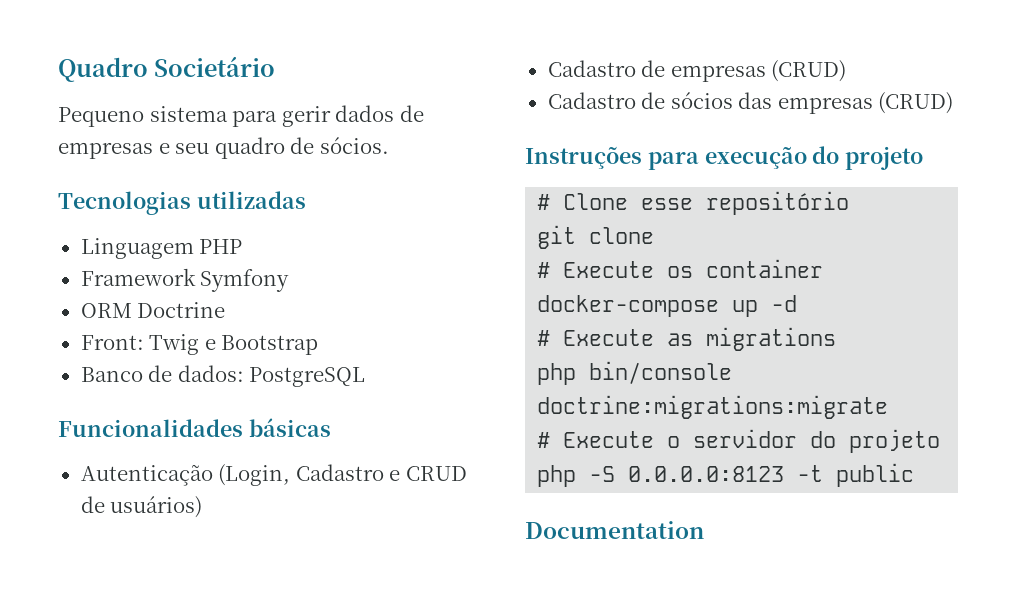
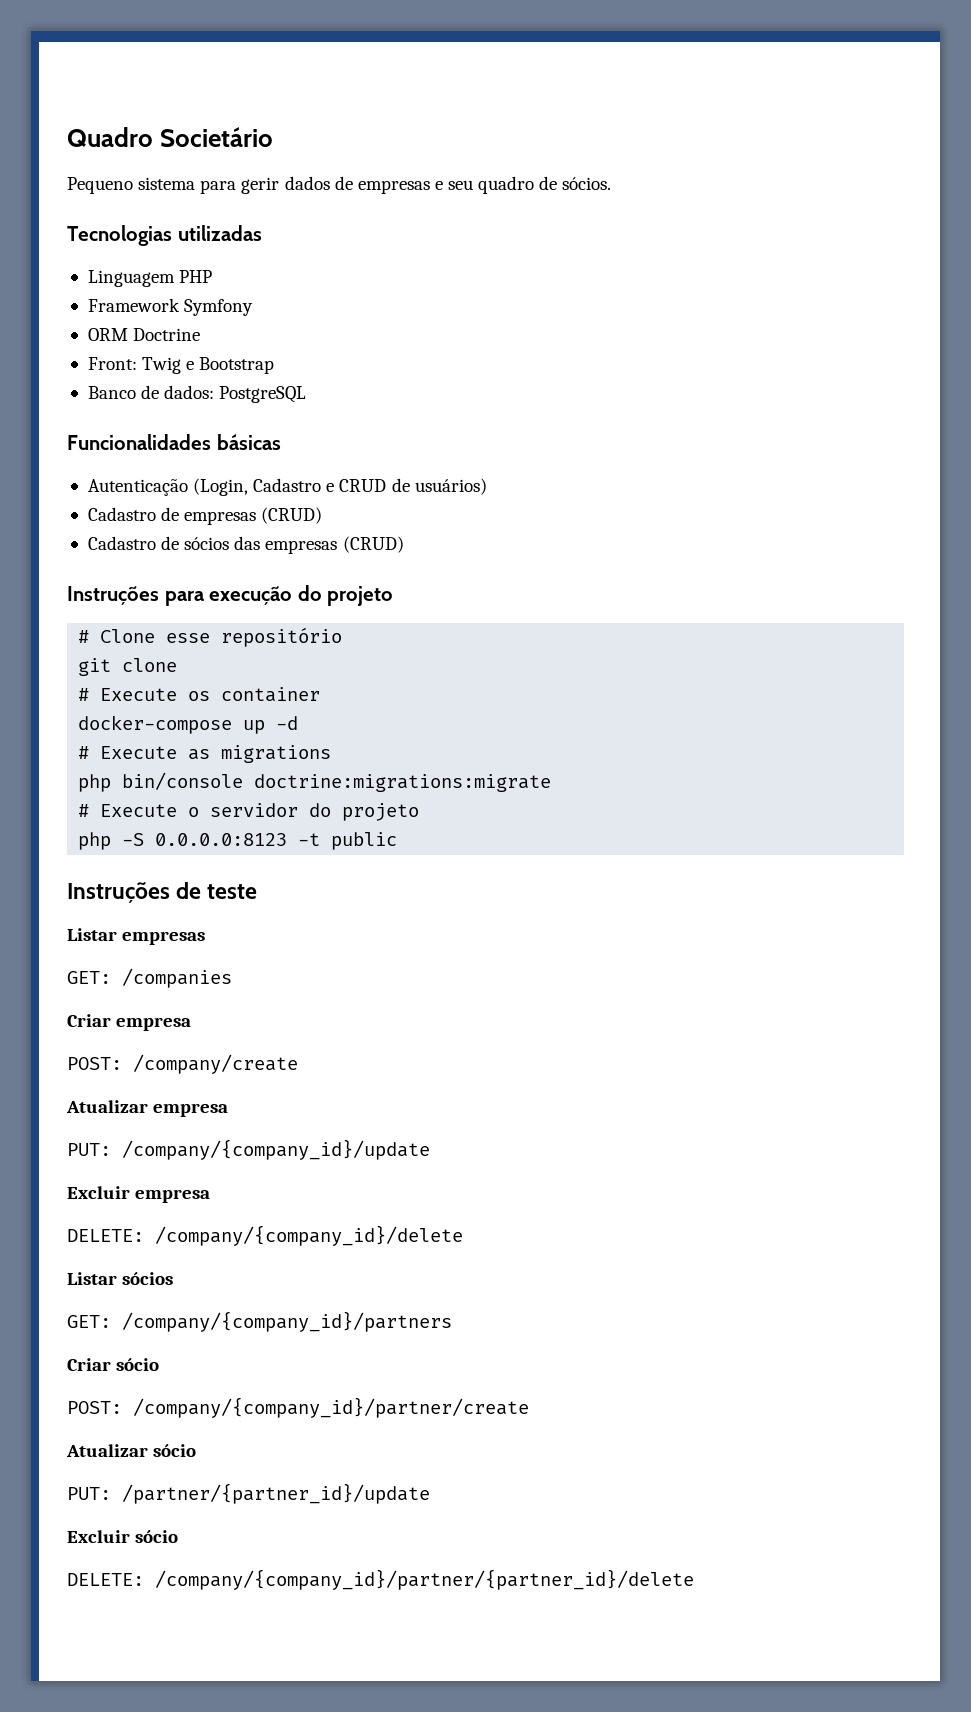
- Documentation
+ Instruções de teste
+ Listar empresas
+ GET: /companies
+ Criar empresa
+ POST: /company/create
+ Atualizar empresa
+ PUT: /company/{company_id}/update
+ Excluir empresa
+ DELETE: /company/{company_id}/delete
+ Listar sócios
+ GET: /company/{company_id}/partners
+ Criar sócio
+ POST: /company/{company_id}/partner/create
+ Atualizar sócio
+ PUT: /partner/{partner_id}/update
+ Excluir sócio
+ DELETE: /company/{company_id}/partner/{partner_id}/delete

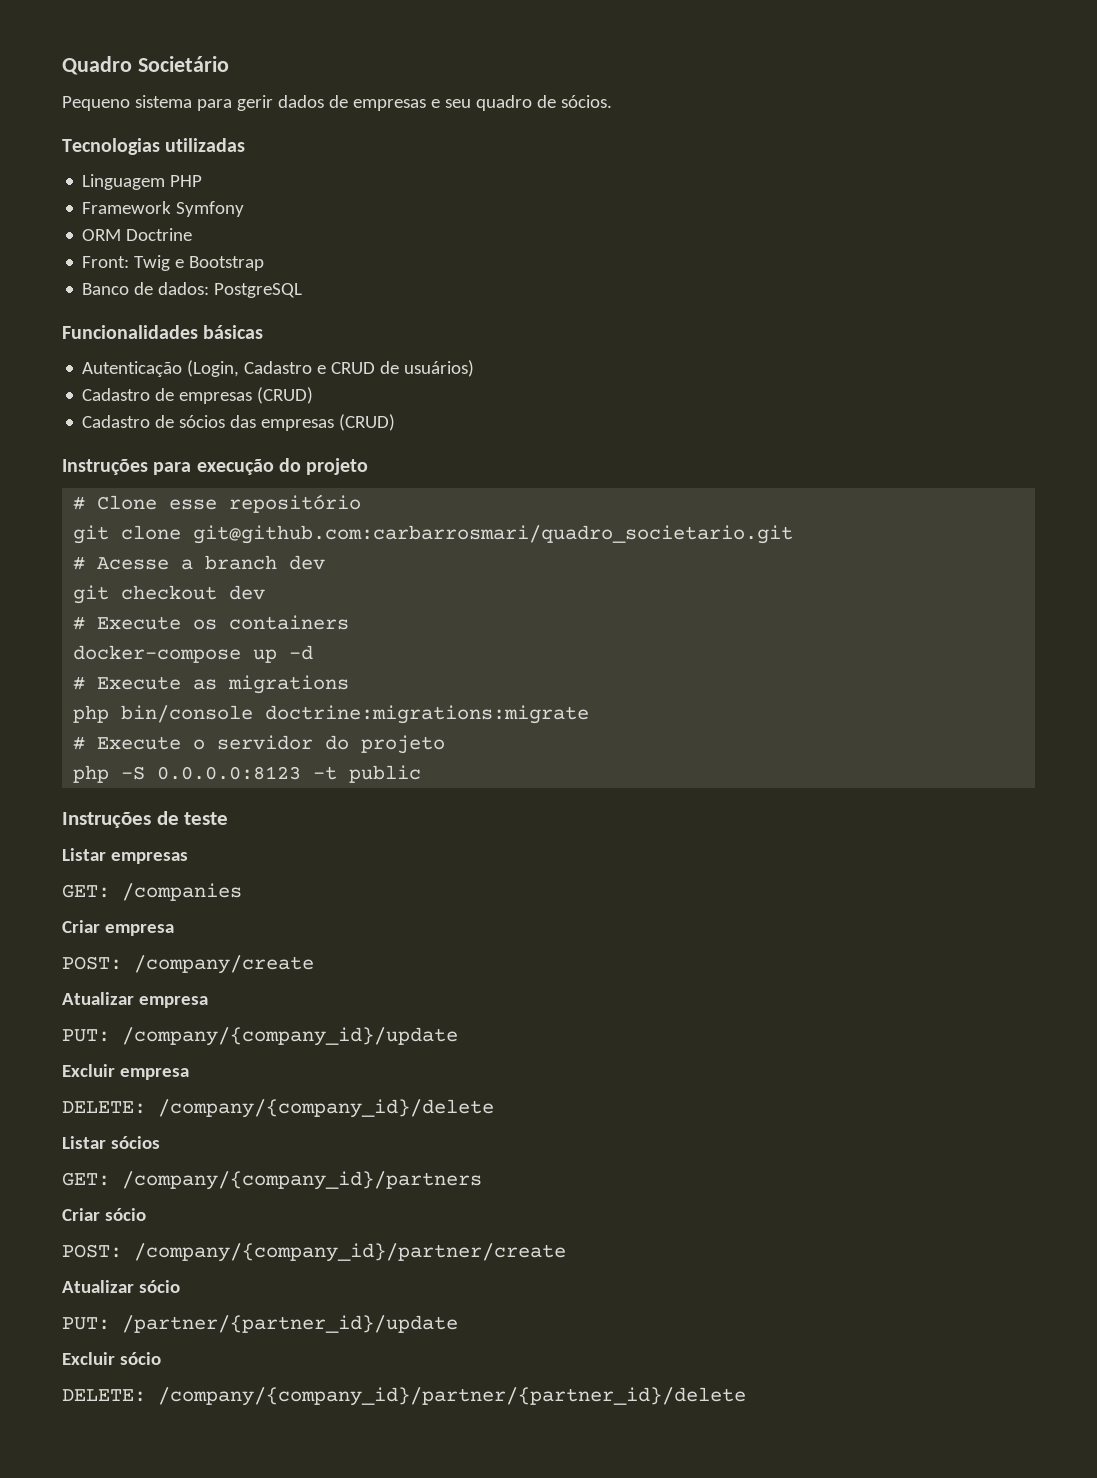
- git clone
+ git clone git@github.com:carbarrosmari/quadro_societario.git
+ # Acesse a branch dev
+ git checkout dev
- # Execute os container
+ # Execute os containers

